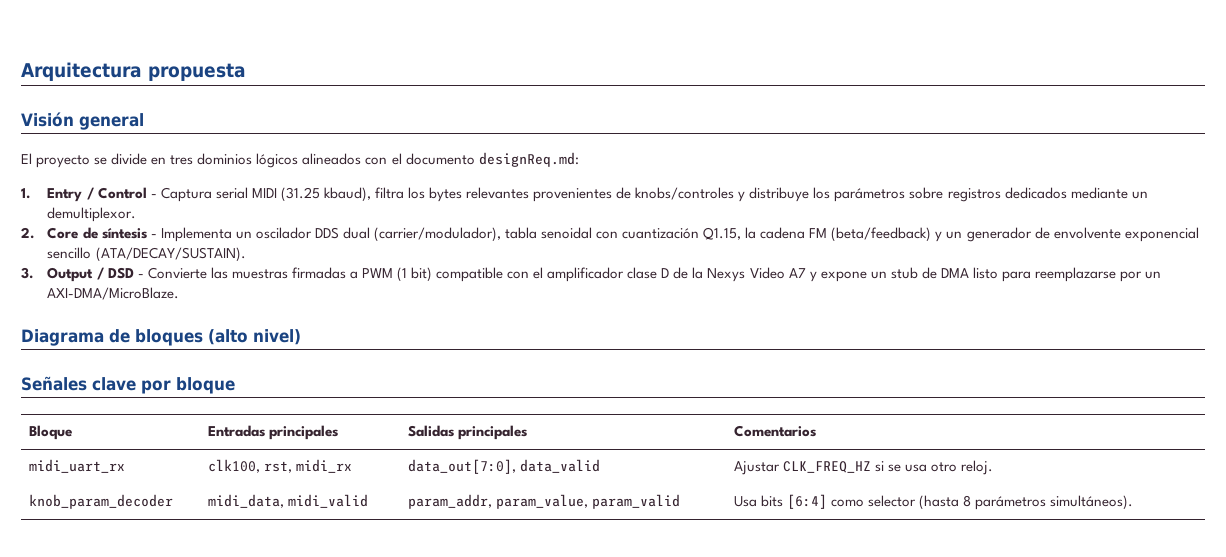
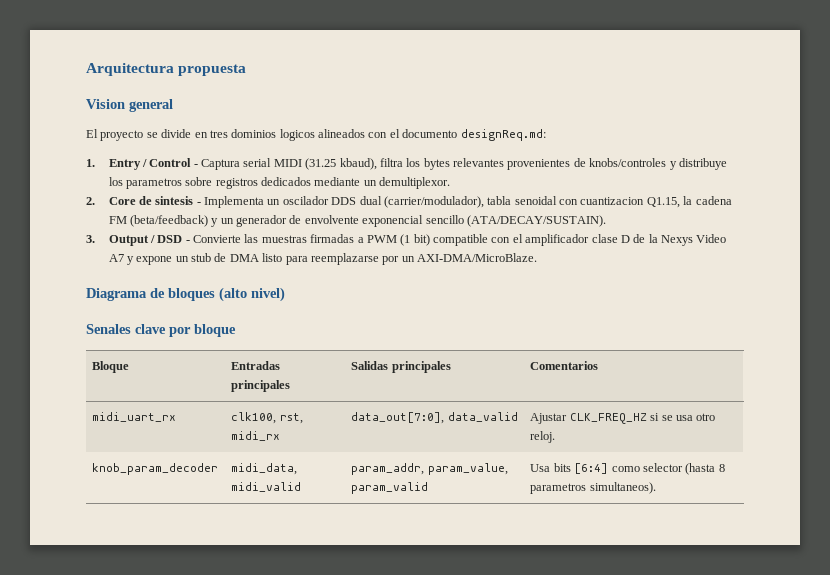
- Visión general
+ Vision general
- El proyecto se divide en tres dominios lógicos alineados con el documento designReq.md:
+ El proyecto se divide en tres dominios logicos alineados con el documento designReq.md:
- 1. Entry / Control - Captura serial MIDI (31.25 kbaud), filtra los bytes relevantes provenientes de knobs/controles y distribuye los parámetros sobre registros dedicados mediante un demultiplexor.
+ 1. Entry / Control - Captura serial MIDI (31.25 kbaud), filtra los bytes relevantes provenientes de knobs/controles y distribuye los parametros sobre registros dedicados mediante un demultiplexor.
- 2. Core de síntesis - Implementa un oscilador DDS dual (carrier/modulador), tabla senoidal con cuantización Q1.15, la cadena FM (beta/feedback) y un generador de envolvente exponencial sencillo (ATA/DECAY/SUSTAIN).
+ 2. Core de sintesis - Implementa un oscilador DDS dual (carrier/modulador), tabla senoidal con cuantizacion Q1.15, la cadena FM (beta/feedback) y un generador de envolvente exponencial sencillo (ATA/DECAY/SUSTAIN).
- Señales clave por bloque
+ Senales clave por bloque
- knob_param_decoder | midi_data, midi_valid | param_addr, param_value, param_valid | Usa bits [6:4] como selector (hasta 8 parámetros simultáneos).
+ knob_param_decoder | midi_data, midi_valid | param_addr, param_value, param_valid | Usa bits [6:4] como selector (hasta 8 parametros simultaneos).

